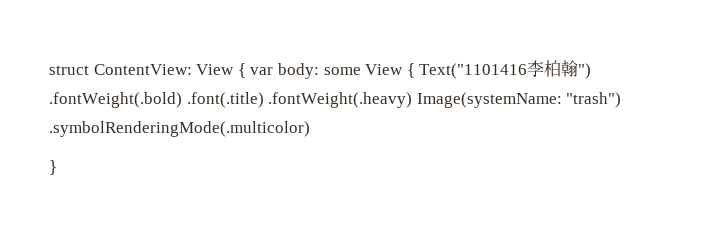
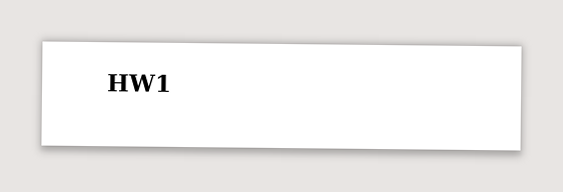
- struct ContentView: View { var body: some View { Text("1101416李柏翰") .fontWeight(.bold) .font(.title) .fontWeight(.heavy) Image(systemName: "trash") .symbolRenderingMode(.multicolor)
- }
+ HW1

